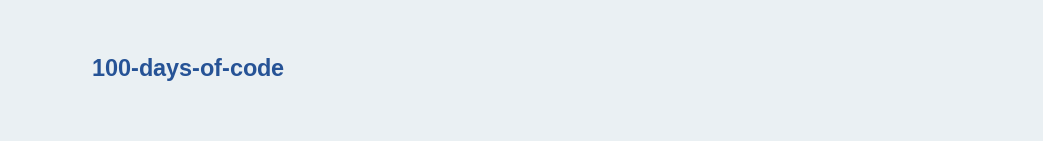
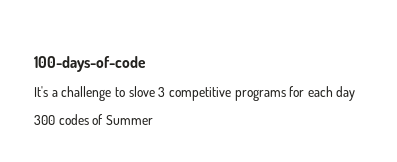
+ It's a challenge to slove 3 competitive programs for each day
+ 300 codes of Summer

